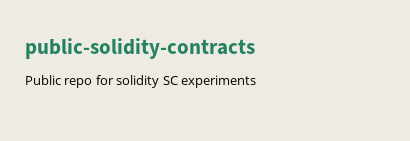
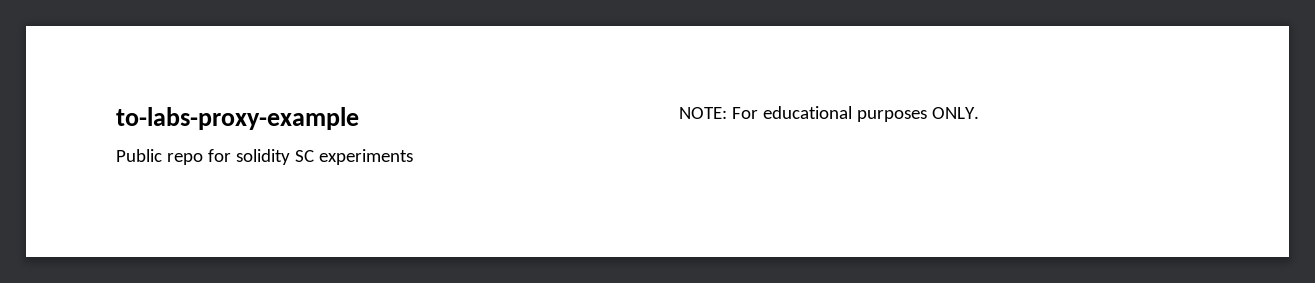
- public-solidity-contracts
+ to-labs-proxy-example
+ NOTE: For educational purposes ONLY.

